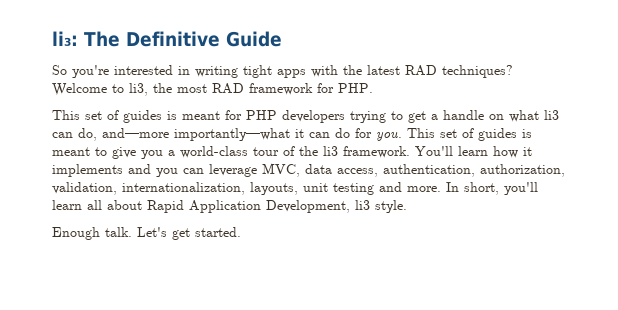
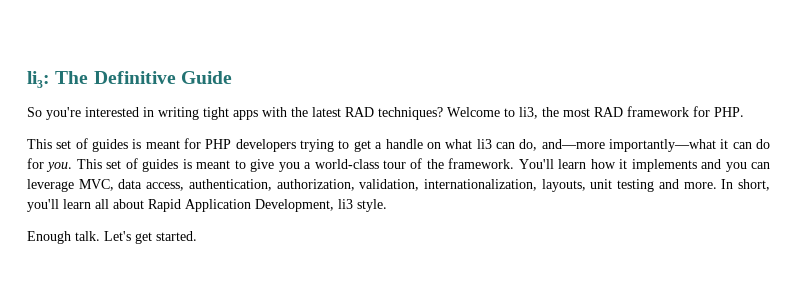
- This set of guides is meant to give you a world-class tour of the li3 framework.
+ This set of guides is meant to give you a world-class tour of the framework.

